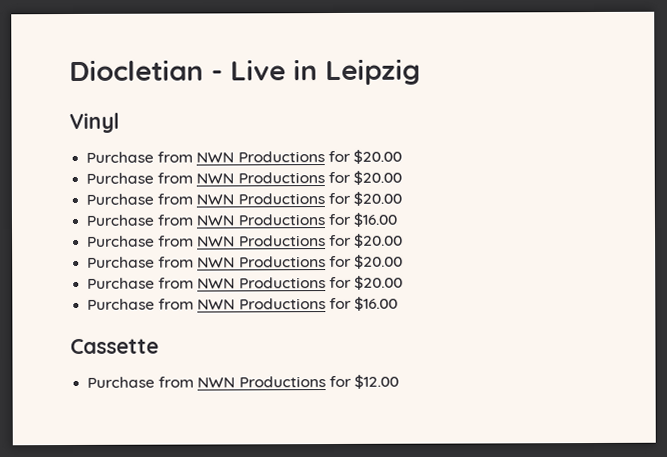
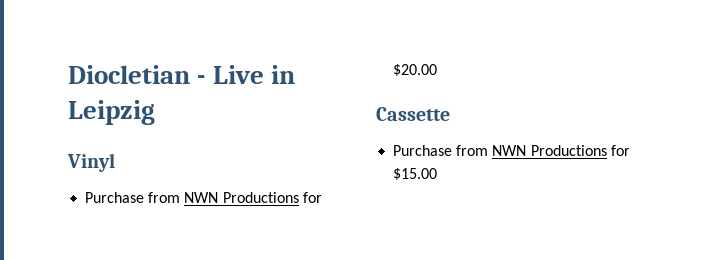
  Vinyl
  Purchase from NWN Productions for $20.00
- Purchase from NWN Productions for $20.00
- Purchase from NWN Productions for $20.00
- Purchase from NWN Productions for $16.00
- Purchase from NWN Productions for $20.00
- Purchase from NWN Productions for $20.00
- Purchase from NWN Productions for $20.00
- Purchase from NWN Productions for $16.00
- Purchase from NWN Productions for $12.00
+ Purchase from NWN Productions for $15.00

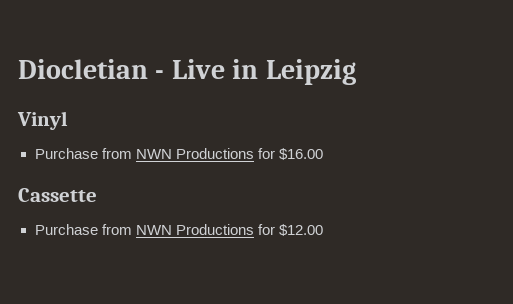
- Purchase from NWN Productions for $20.00
+ Purchase from NWN Productions for $16.00
- Purchase from NWN Productions for $15.00
+ Purchase from NWN Productions for $12.00

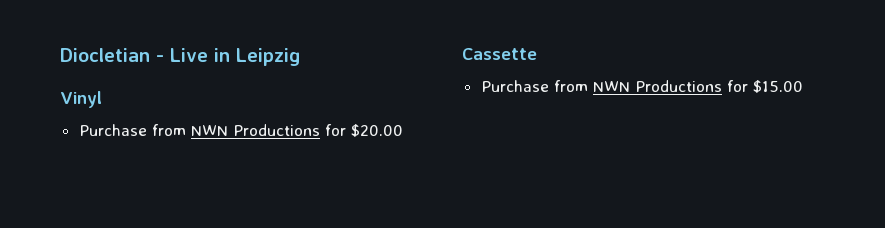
- Purchase from NWN Productions for $16.00
+ Purchase from NWN Productions for $20.00
- Purchase from NWN Productions for $12.00
+ Purchase from NWN Productions for $15.00

